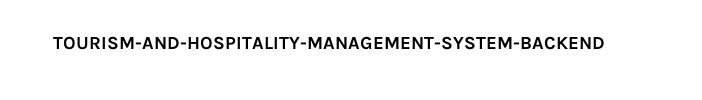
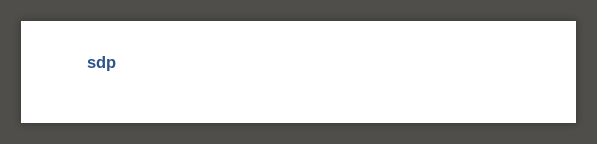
- TOURISM-AND-HOSPITALITY-MANAGEMENT-SYSTEM-BACKEND
+ sdp

